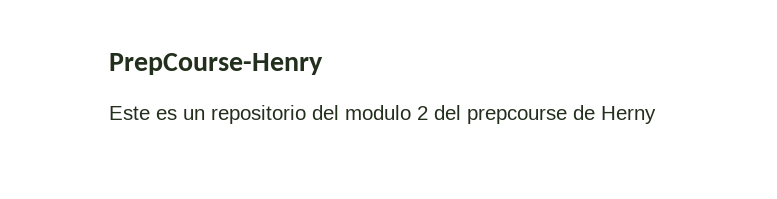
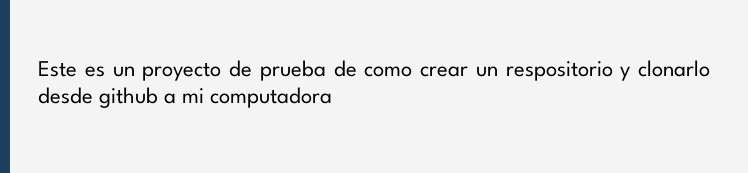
- PrepCourse-Henry
- Este es un repositorio del modulo 2 del prepcourse de Herny
+ Este es un proyecto de prueba de como crear un respositorio y clonarlo desde github a mi computadora

